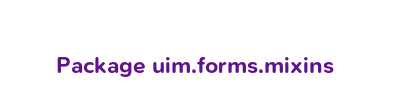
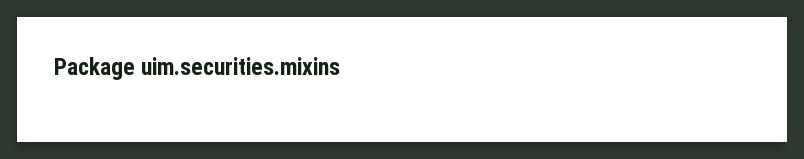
- Package uim.forms.mixins
+ Package uim.securities.mixins

